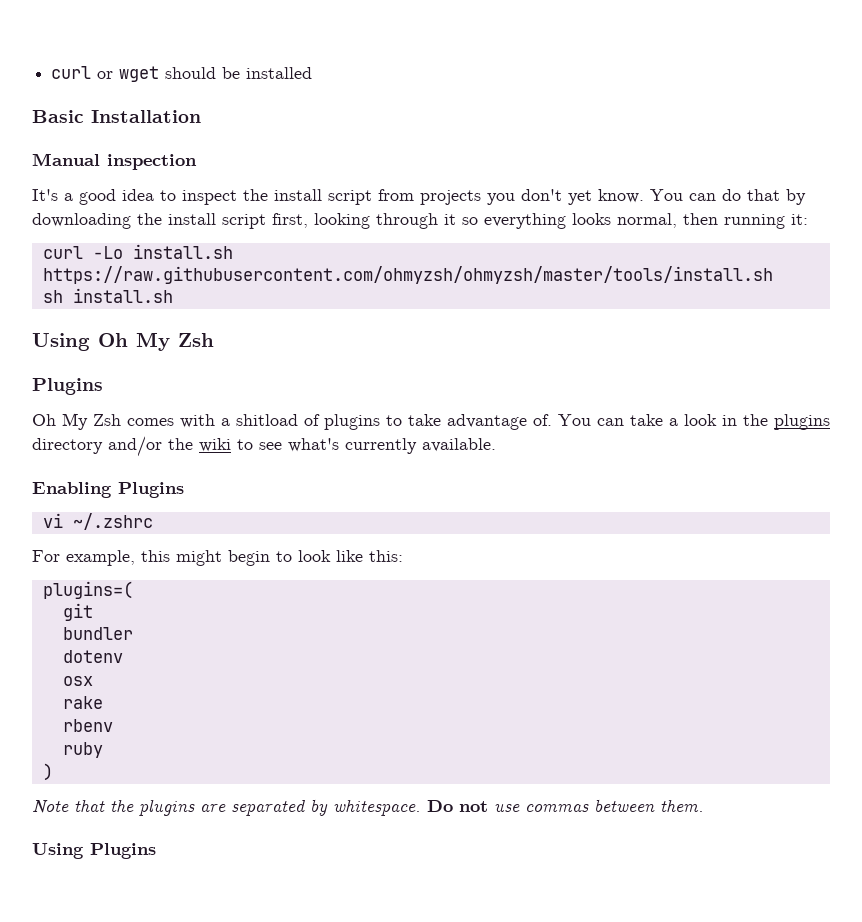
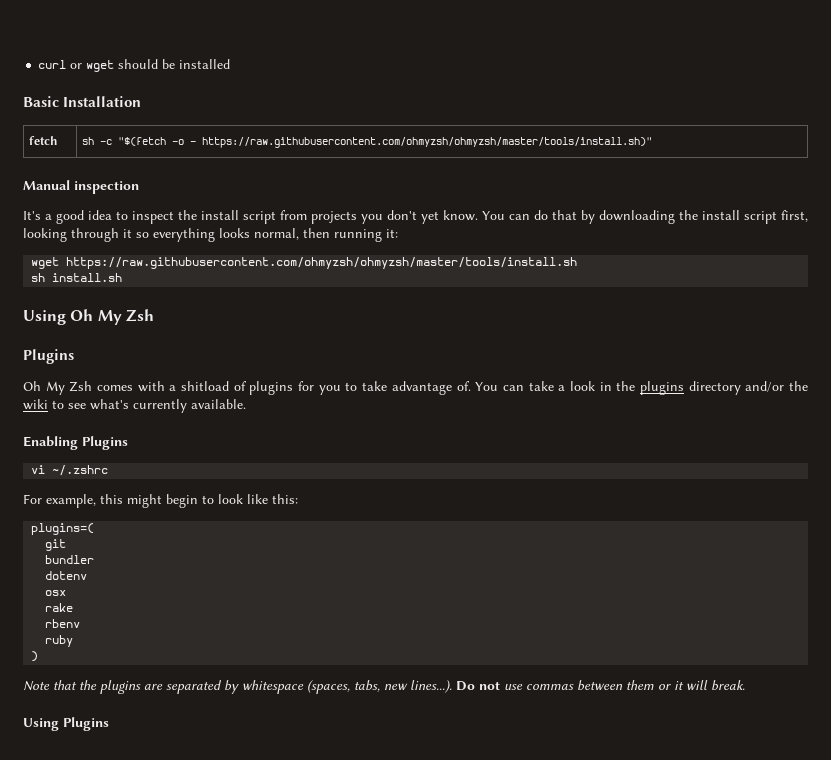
+ fetch | sh -c "$(fetch -o - https://raw.githubusercontent.com/ohmyzsh/ohmyzsh/master/tools/install.sh)"
- curl -Lo install.sh https://raw.githubusercontent.com/ohmyzsh/ohmyzsh/master/tools/install.sh
+ wget https://raw.githubusercontent.com/ohmyzsh/ohmyzsh/master/tools/install.sh
- Oh My Zsh comes with a shitload of plugins to take advantage of.
+ Oh My Zsh comes with a shitload of plugins for you to take advantage of.
- Note that the plugins are separated by whitespace. Do not use commas between them.
+ Note that the plugins are separated by whitespace (spaces, tabs, new lines...). Do not use commas between them or it will break.

